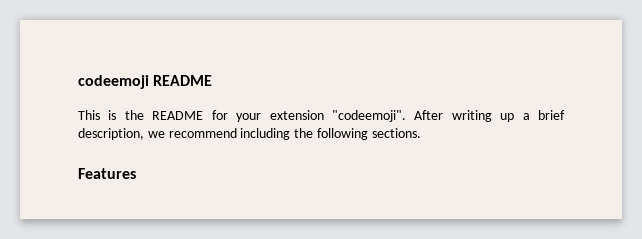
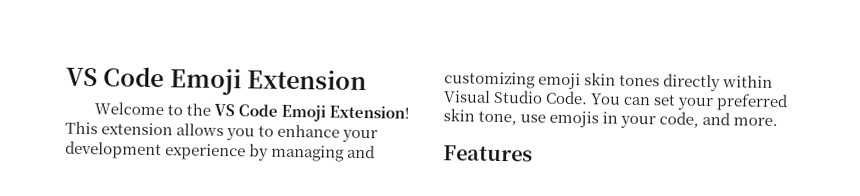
- codeemoji README
- This is the README for your extension "codeemoji". After writing up a brief description, we recommend including the following sections.
+ VS Code Emoji Extension
+ Welcome to the VS Code Emoji Extension! This extension allows you to enhance your development experience by managing and customizing emoji skin tones directly within Visual Studio Code. You can set your preferred skin tone, use emojis in your code, and more.

